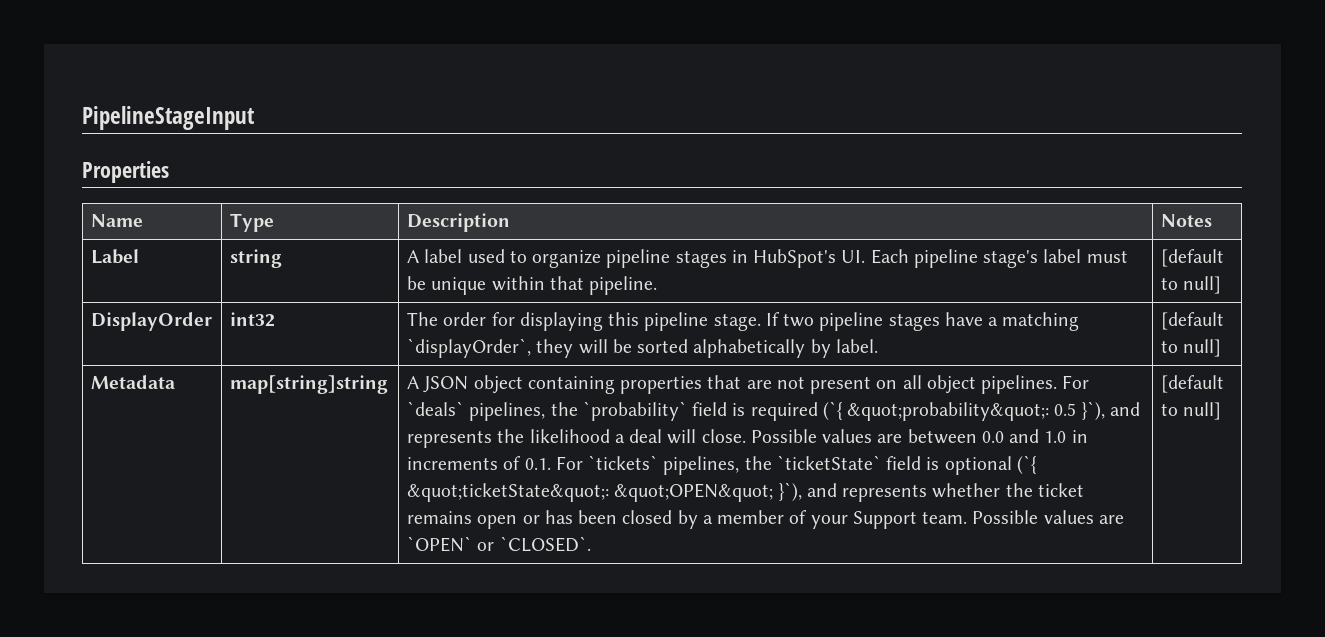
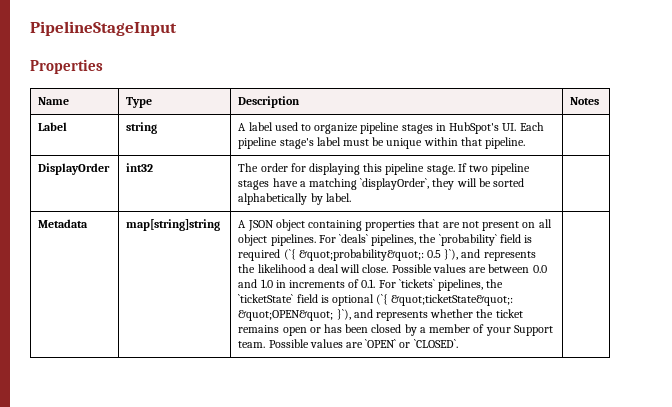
- Label | string | A label used to organize pipeline stages in HubSpot's UI. Each pipeline stage's label must be unique within that pipeline. | [default to null]
+ Label | string | A label used to organize pipeline stages in HubSpot's UI. Each pipeline stage's label must be unique within that pipeline. |
- DisplayOrder | int32 | The order for displaying this pipeline stage. If two pipeline stages have a matching `displayOrder`, they will be sorted alphabetically by label. | [default to null]
+ DisplayOrder | int32 | The order for displaying this pipeline stage. If two pipeline stages have a matching `displayOrder`, they will be sorted alphabetically by label. |
- Possible values are `OPEN` or `CLOSED`. | [default to null]
+ Possible values are `OPEN` or `CLOSED`.

